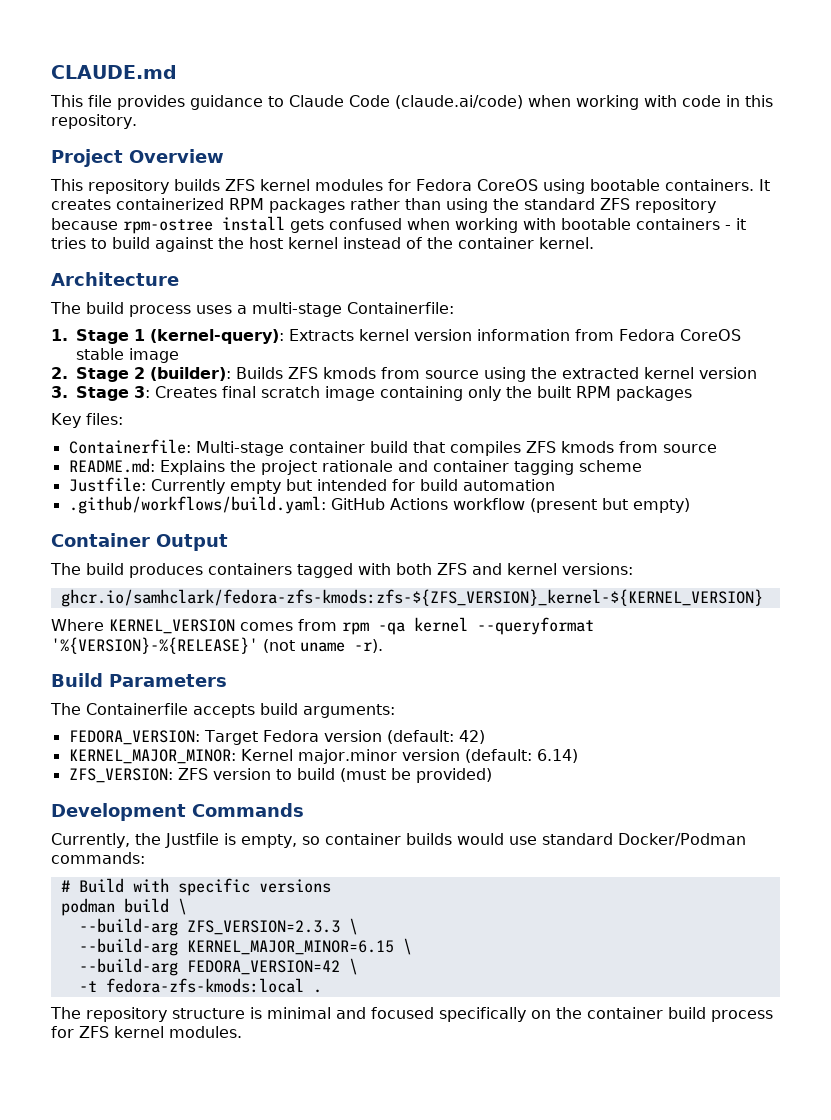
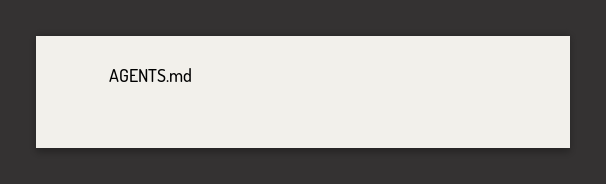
- CLAUDE.md
- This file provides guidance to Claude Code (claude.ai/code) when working with code in this repository.
- Project Overview
- This repository builds ZFS kernel modules for Fedora CoreOS using bootable containers. It creates containerized RPM packages rather than using the standard ZFS repository because rpm-ostree install gets confused when working with bootable containers - it tries to build against the host kernel instead of the container kernel.
- Architecture
- The build process uses a multi-stage Containerfile:
- 1. Stage 1 (kernel-query): Extracts kernel version information from Fedora CoreOS stable image
- 2. Stage 2 (builder): Builds ZFS kmods from source using the extracted kernel version
- 3. Stage 3: Creates final scratch image containing only the built RPM packages
- Key files:
- Containerfile: Multi-stage container build that compiles ZFS kmods from source
- README.md: Explains the project rationale and container tagging scheme
- Justfile: Currently empty but intended for build automation
- .github/workflows/build.yaml: GitHub Actions workflow (present but empty)
- Container Output
- The build produces containers tagged with both ZFS and kernel versions:
- ghcr.io/samhclark/fedora-zfs-kmods:zfs-${ZFS_VERSION}_kernel-${KERNEL_VERSION}
- Where KERNEL_VERSION comes from rpm -qa kernel --queryformat '%{VERSION}-%{RELEASE}' (not uname -r).
- Build Parameters
- The Containerfile accepts build arguments:
- FEDORA_VERSION: Target Fedora version (default: 42)
- KERNEL_MAJOR_MINOR: Kernel major.minor version (default: 6.14)
- ZFS_VERSION: ZFS version to build (must be provided)
- Development Commands
- Currently, the Justfile is empty, so container builds would use standard Docker/Podman commands:
- # Build with specific versions
- podman build \
- --build-arg ZFS_VERSION=2.3.3 \
- --build-arg KERNEL_MAJOR_MINOR=6.15 \
- --build-arg FEDORA_VERSION=42 \
- -t fedora-zfs-kmods:local .
- The repository structure is minimal and focused specifically on the container build process for ZFS kernel modules.
+ AGENTS.md

